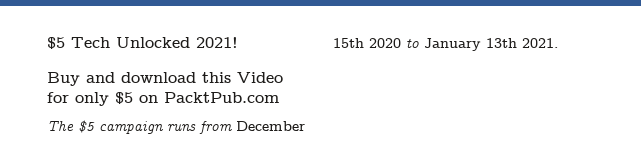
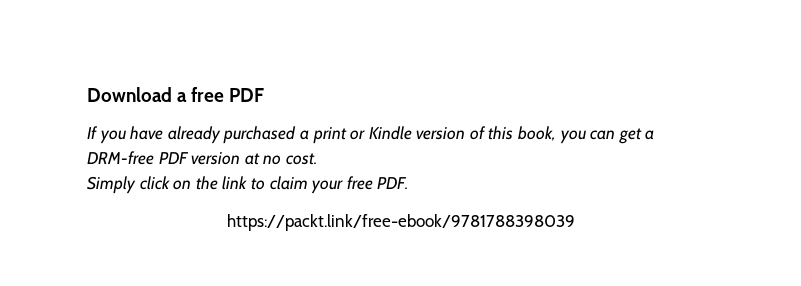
- $5 Tech Unlocked 2021!
- Buy and download this Video for only $5 on PacktPub.com
- The $5 campaign runs from December 15th 2020 to January 13th 2021.
+ Download a free PDF
+ If you have already purchased a print or Kindle version of this book, you can get a DRM-free PDF version at no cost.
+ Simply click on the link to claim your free PDF.
+ https://packt.link/free-ebook/9781788398039

